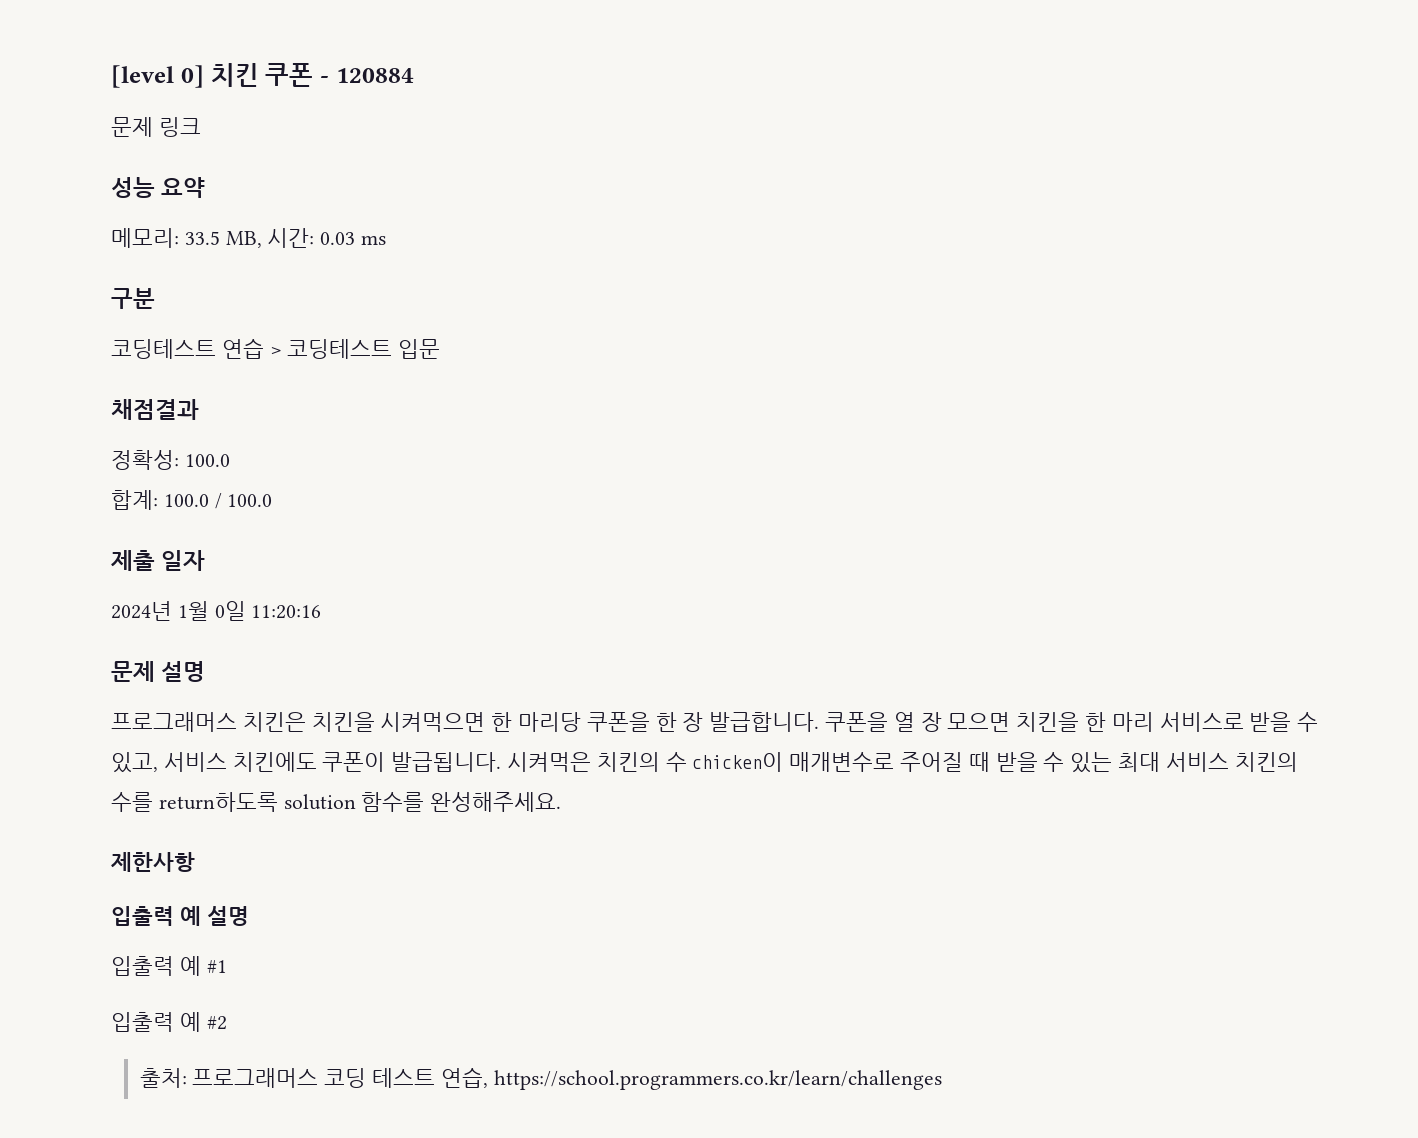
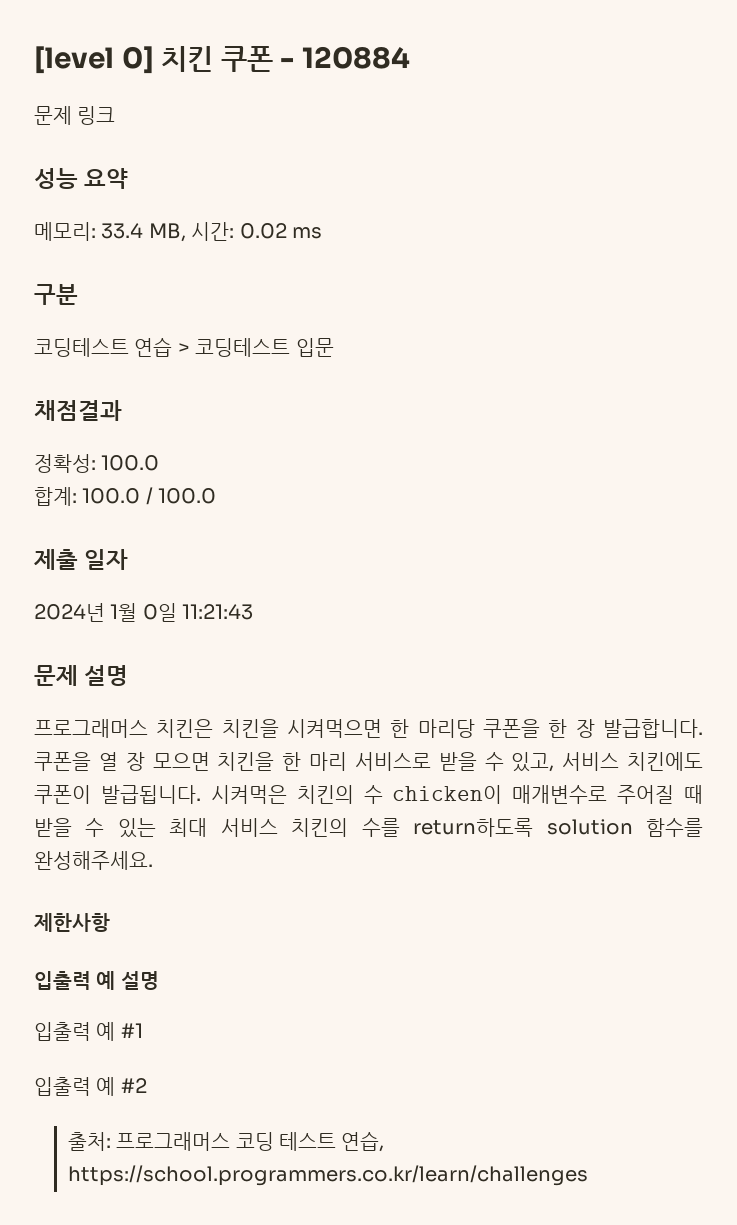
- 메모리: 33.5 MB, 시간: 0.03 ms
+ 메모리: 33.4 MB, 시간: 0.02 ms
- 2024년 1월 0일 11:20:16
+ 2024년 1월 0일 11:21:43

